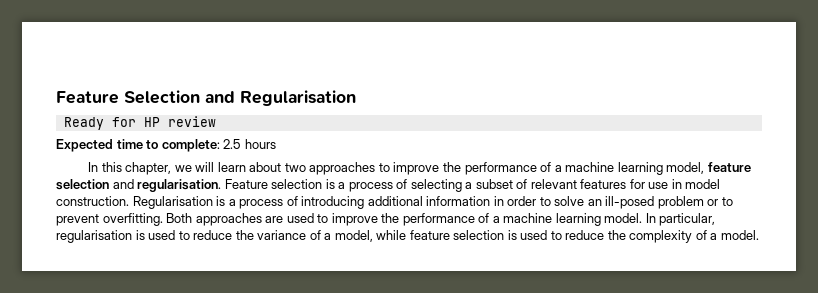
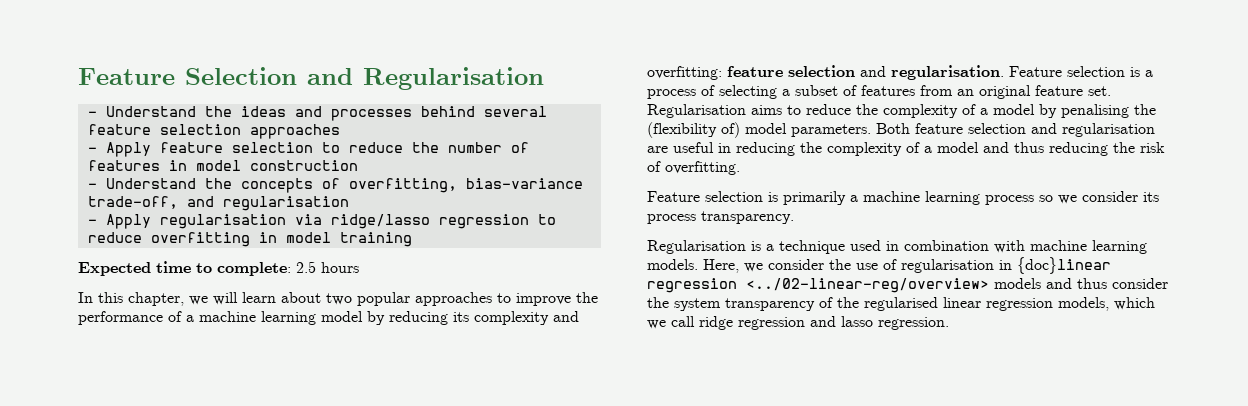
- Ready for HP review
+ - Understand the ideas and processes behind several feature selection approaches
+ - Apply feature selection to reduce the number of features in model construction
+ - Understand the concepts of overfitting, bias-variance trade-off, and regularisation
+ - Apply regularisation via ridge/lasso regression to reduce overfitting in model training
- In this chapter, we will learn about two approaches to improve the performance of a machine learning model, feature selection and regularisation.
+ In this chapter, we will learn about two popular approaches to improve the performance of a machine learning model by reducing its complexity and overfitting: feature selection and regularisation.
- Feature selection is a process of selecting a subset of relevant features for use in model construction. Regularisation is a process of introducing additional information in order to solve an ill-posed problem or to prevent overfitting. Both approaches are used to improve the performance of a machine learning model. In particular, regularisation is used to reduce the variance of a model, while feature selection is used to reduce the complexity of a model.
+ Feature selection is a process of selecting a subset of features from an original feature set. Regularisation aims to reduce the complexity of a model by penalising the (flexibility of) model parameters. Both feature selection and regularisation are useful in reducing the complexity of a model and thus reducing the risk of overfitting.
+ Feature selection is primarily a machine learning process so we consider its process transparency.
+ Regularisation is a technique used in combination with machine learning models. Here, we consider the use of regularisation in {doc}linear regression <../02-linear-reg/overview> models and thus consider the system transparency of the regularised linear regression models, which we call ridge regression and lasso regression.

